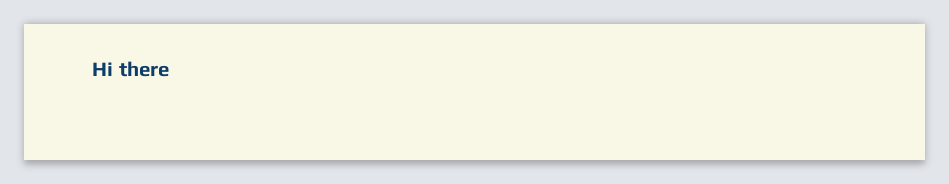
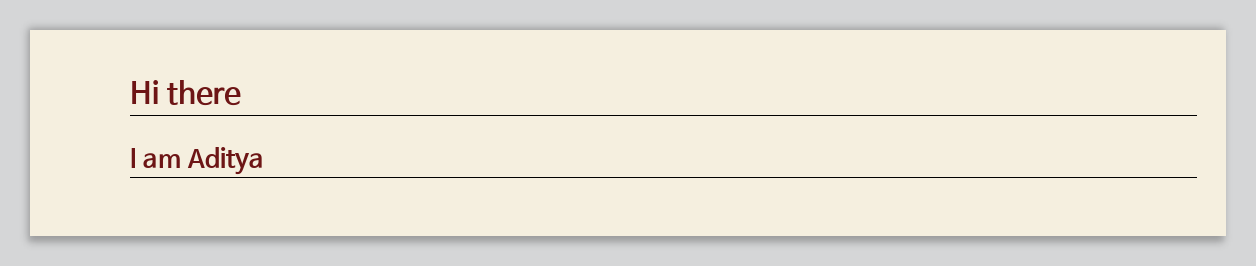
+ I am Aditya

